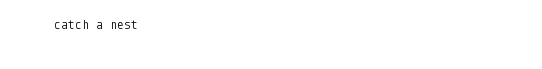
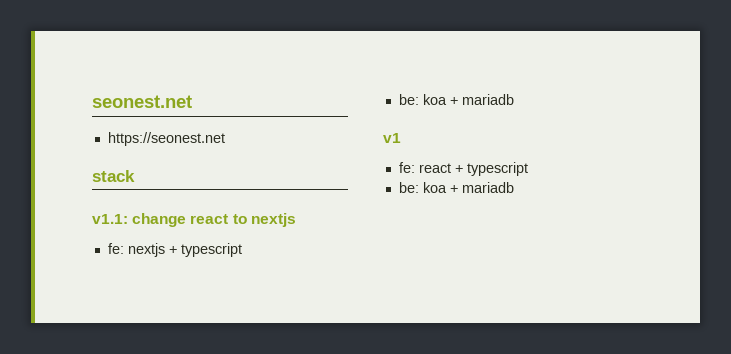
- catch a nest
+ seonest.net
+ https://seonest.net
+ stack
+ v1.1: change react to nextjs
+ fe: nextjs + typescript
+ be: koa + mariadb
+ v1
+ fe: react + typescript
+ be: koa + mariadb

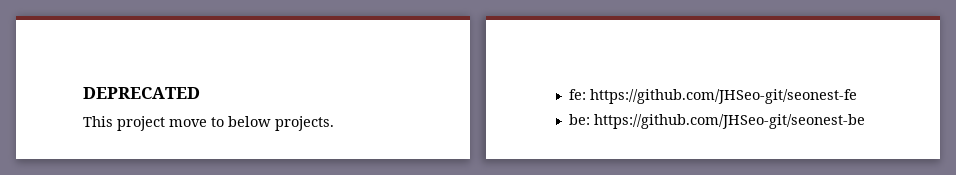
- seonest.net
- https://seonest.net
- stack
- v1.1: change react to nextjs
- fe: nextjs + typescript
- be: koa + mariadb
- v1
- fe: react + typescript
- be: koa + mariadb
+ DEPRECATED
+ This project move to below projects.
+ fe: https://github.com/JHSeo-git/seonest-fe
+ be: https://github.com/JHSeo-git/seonest-be

